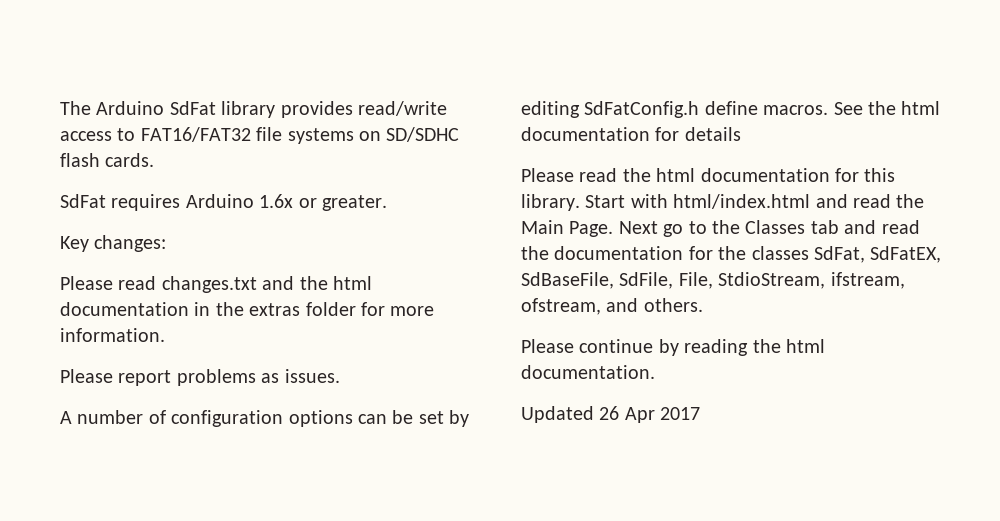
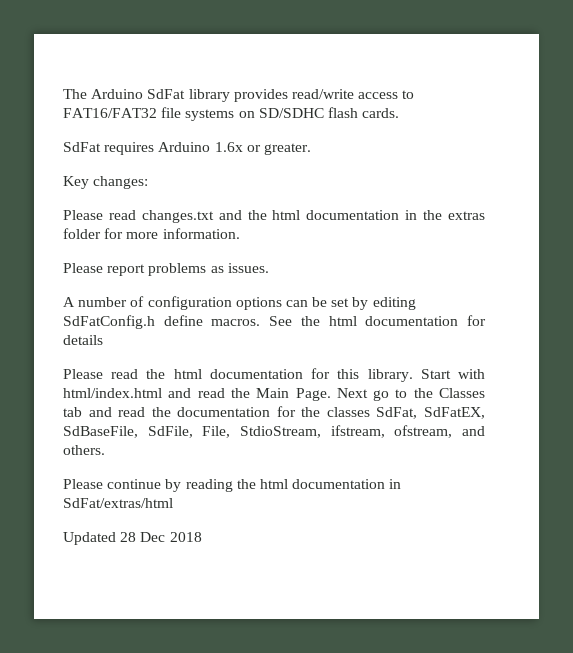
- Please continue by reading the html documentation.
- Updated 26 Apr 2017
+ Please continue by reading the html documentation in SdFat/extras/html
+ Updated 28 Dec 2018

